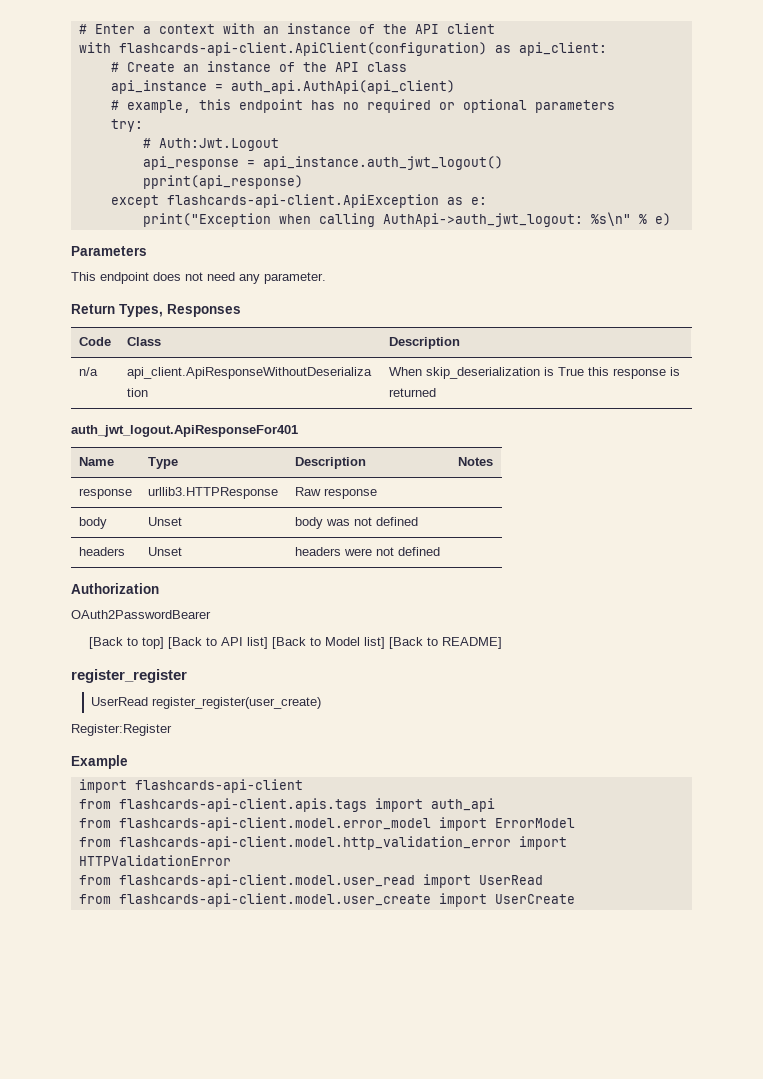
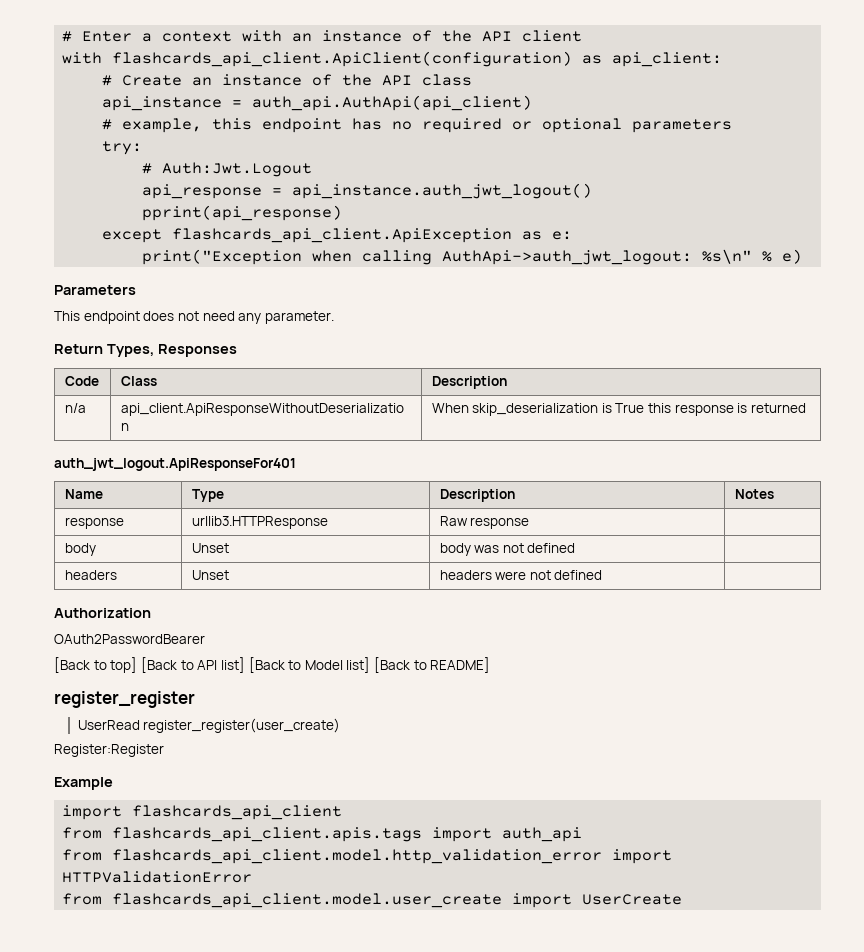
- with flashcards-api-client.ApiClient(configuration) as api_client:
+ with flashcards_api_client.ApiClient(configuration) as api_client:
- except flashcards-api-client.ApiException as e:
+ except flashcards_api_client.ApiException as e:
- import flashcards-api-client
- from flashcards-api-client.apis.tags import auth_api
+ import flashcards_api_client
+ from flashcards_api_client.apis.tags import auth_api
- from flashcards-api-client.model.error_model import ErrorModel
- from flashcards-api-client.model.http_validation_error import HTTPValidationError
- from flashcards-api-client.model.user_read import UserRead
- from flashcards-api-client.model.user_create import UserCreate
+ from flashcards_api_client.model.http_validation_error import HTTPValidationError
+ from flashcards_api_client.model.user_create import UserCreate

